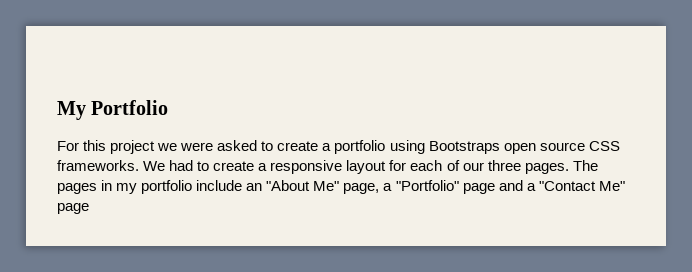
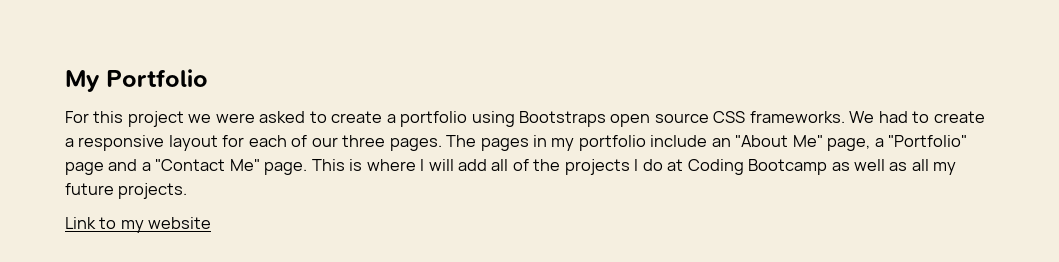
- The pages in my portfolio include an "About Me" page, a "Portfolio" page and a "Contact Me" page
+ The pages in my portfolio include an "About Me" page, a "Portfolio" page and a "Contact Me" page. This is where I will add all of the projects I do at Coding Bootcamp as well as all my future projects.
+ Link to my website

